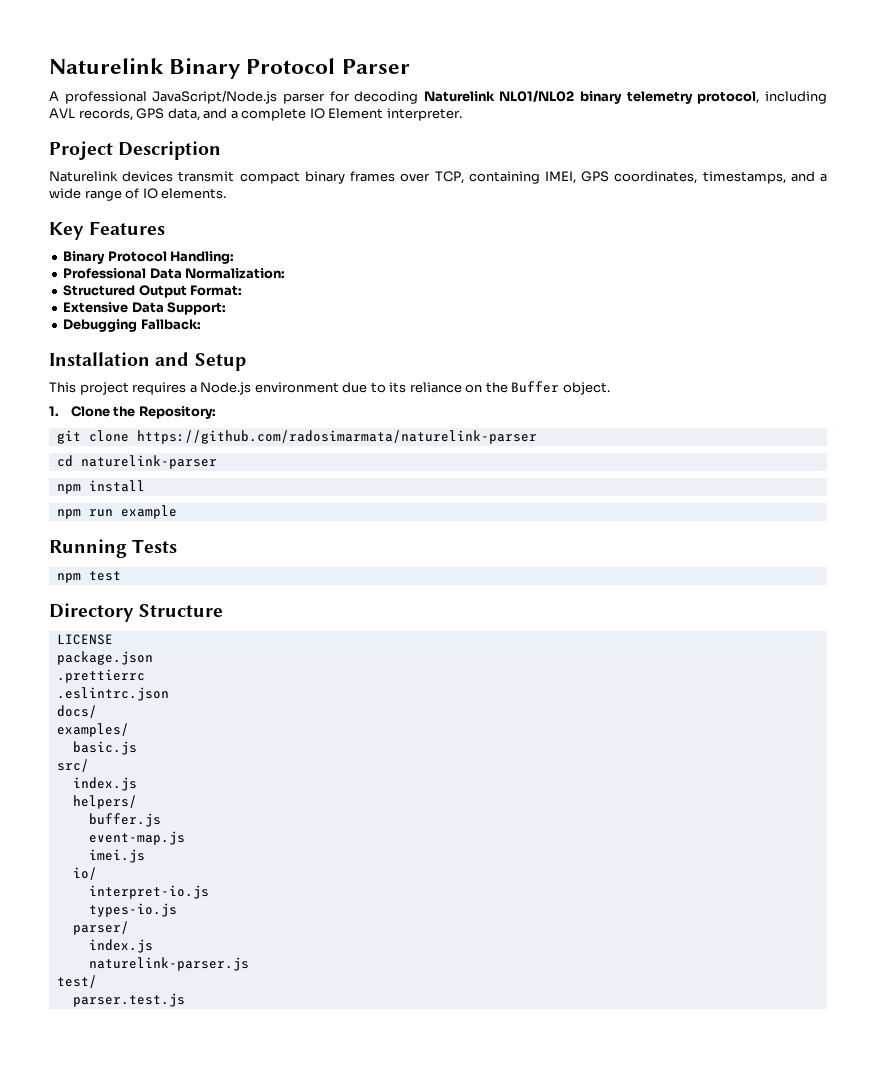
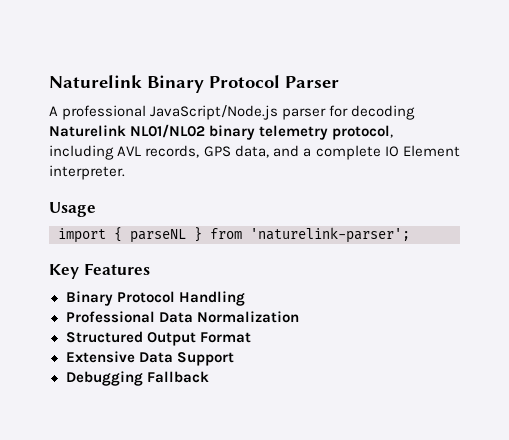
- Project Description
- Naturelink devices transmit compact binary frames over TCP, containing IMEI, GPS coordinates, timestamps, and a wide range of IO elements.
+ Usage
+ import { parseNL } from 'naturelink-parser';
- Binary Protocol Handling:
+ Binary Protocol Handling
- Professional Data Normalization:
+ Professional Data Normalization
- Structured Output Format:
+ Structured Output Format
- Extensive Data Support:
+ Extensive Data Support
- Debugging Fallback:
- Installation and Setup
- This project requires a Node.js environment due to its reliance on the Buffer object.
- 1. Clone the Repository:
- git clone https://github.com/radosimarmata/naturelink-parser
- cd naturelink-parser
- npm install
- npm run example
- Running Tests
- npm test
- Directory Structure
- LICENSE
- package.json
- .prettierrc
- .eslintrc.json
- docs/
- examples/
- basic.js
- src/
- index.js
- helpers/
- buffer.js
- event-map.js
- imei.js
- io/
- interpret-io.js
- types-io.js
- parser/
- index.js
- naturelink-parser.js
- test/
- parser.test.js
+ Debugging Fallback

